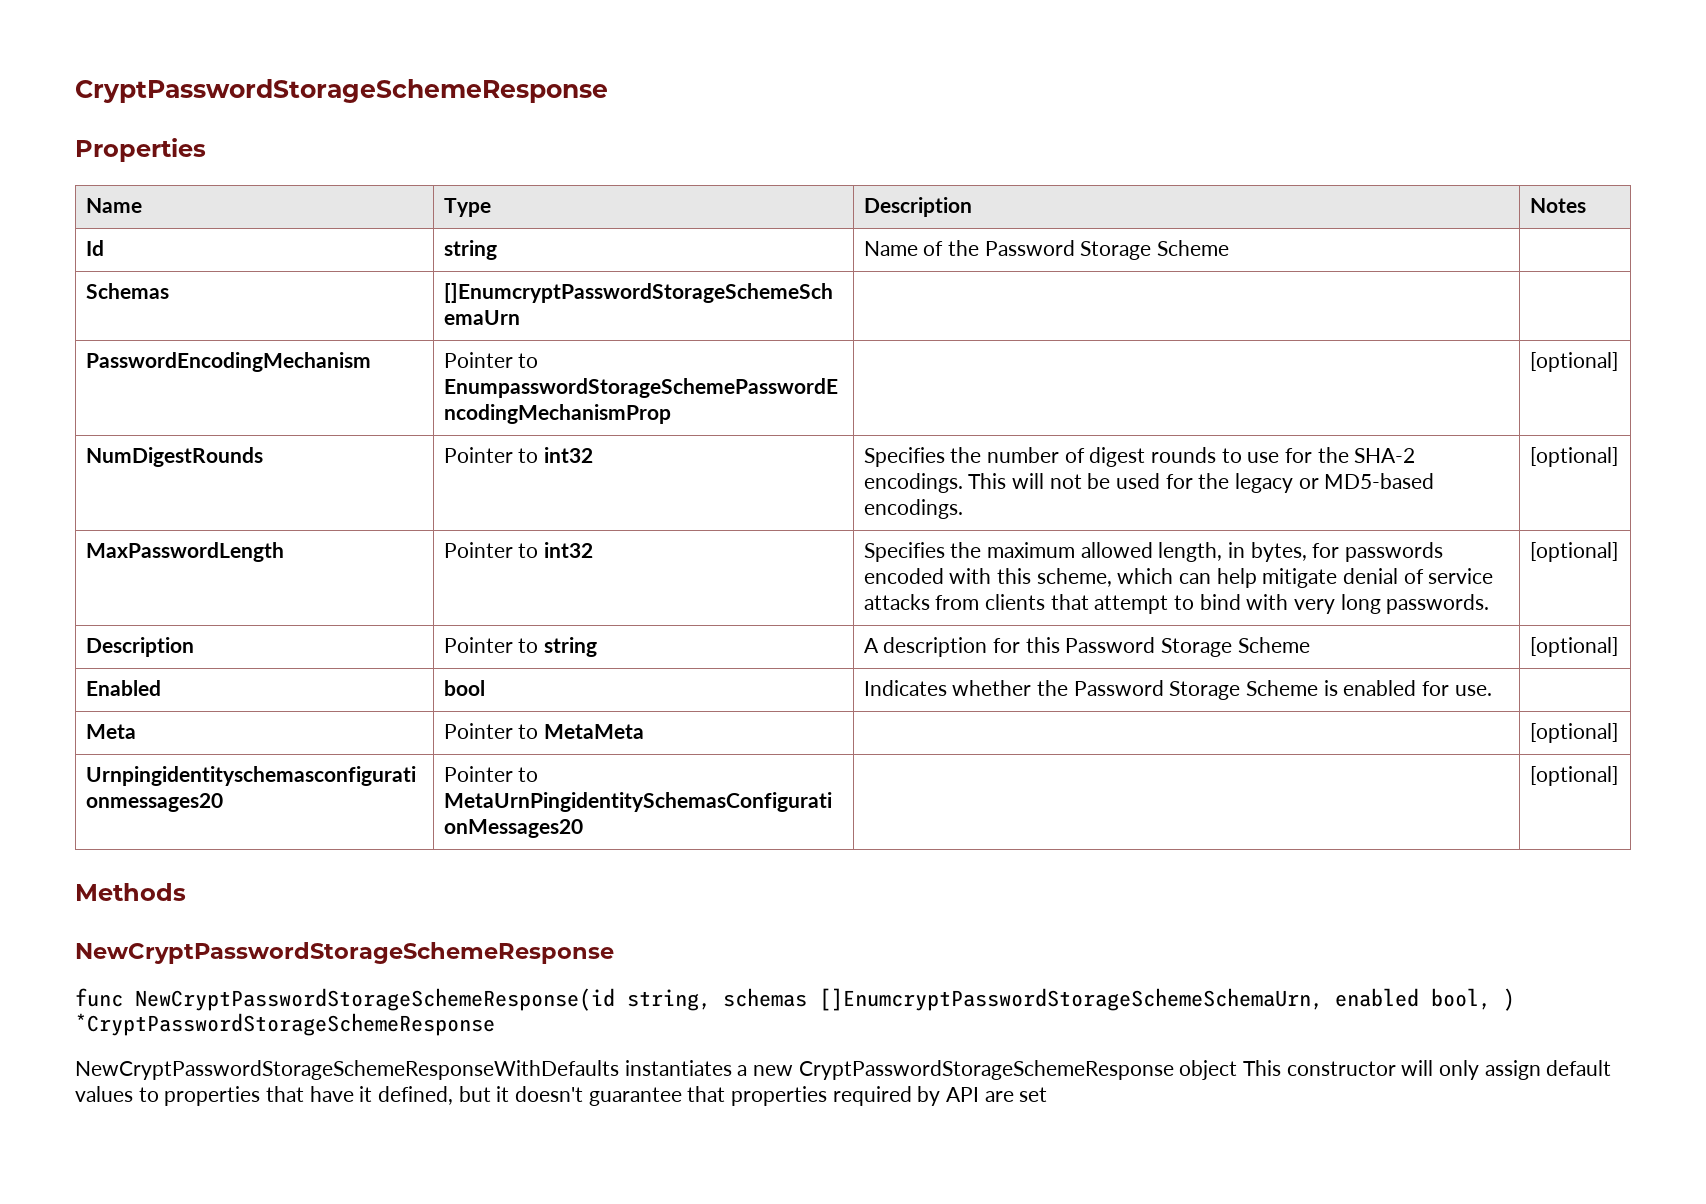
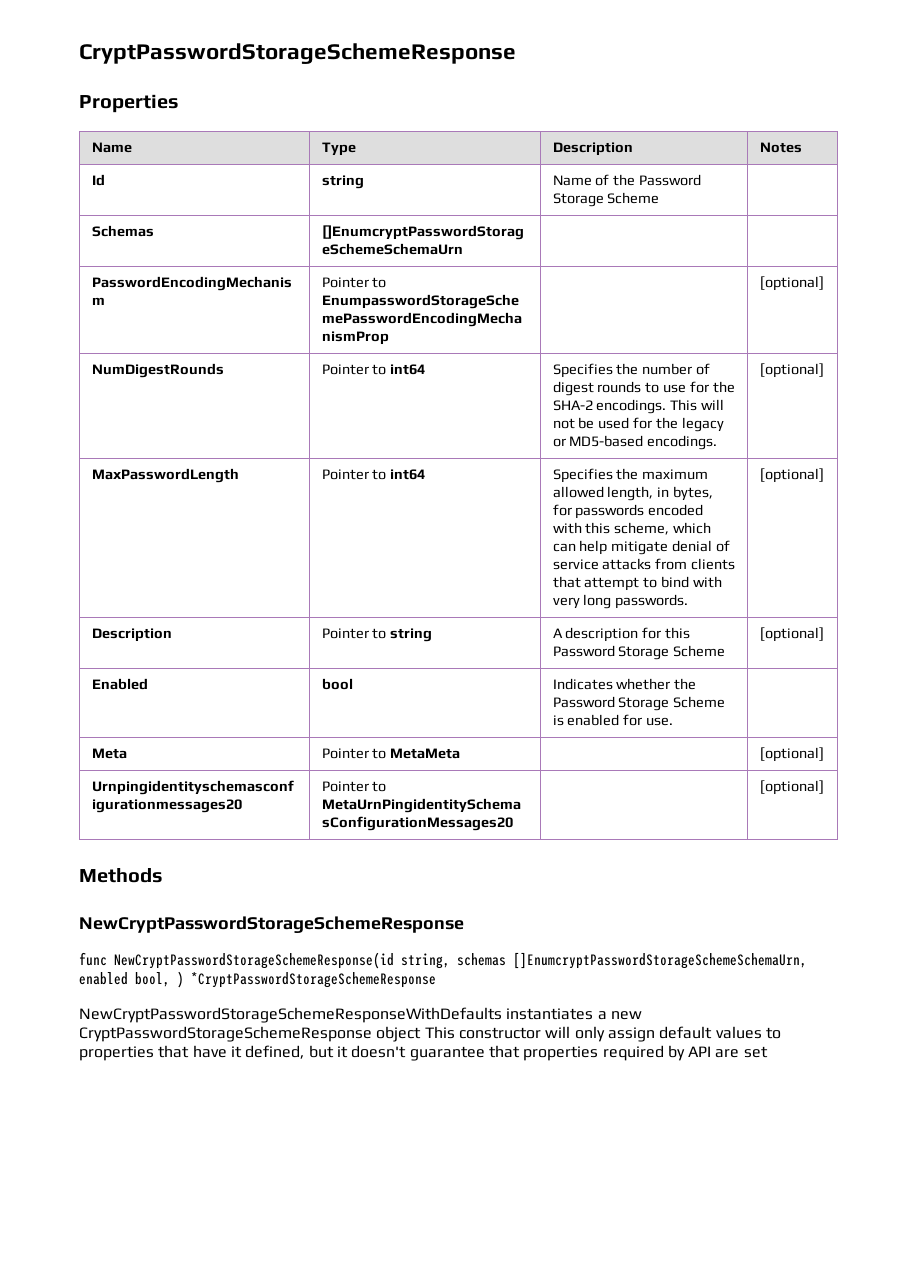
- NumDigestRounds | Pointer to int32 | Specifies the number of digest rounds to use for the SHA-2 encodings. This will not be used for the legacy or MD5-based encodings. | [optional]
+ NumDigestRounds | Pointer to int64 | Specifies the number of digest rounds to use for the SHA-2 encodings. This will not be used for the legacy or MD5-based encodings. | [optional]
- MaxPasswordLength | Pointer to int32 | Specifies the maximum allowed length, in bytes, for passwords encoded with this scheme, which can help mitigate denial of service attacks from clients that attempt to bind with very long passwords. | [optional]
+ MaxPasswordLength | Pointer to int64 | Specifies the maximum allowed length, in bytes, for passwords encoded with this scheme, which can help mitigate denial of service attacks from clients that attempt to bind with very long passwords. | [optional]

